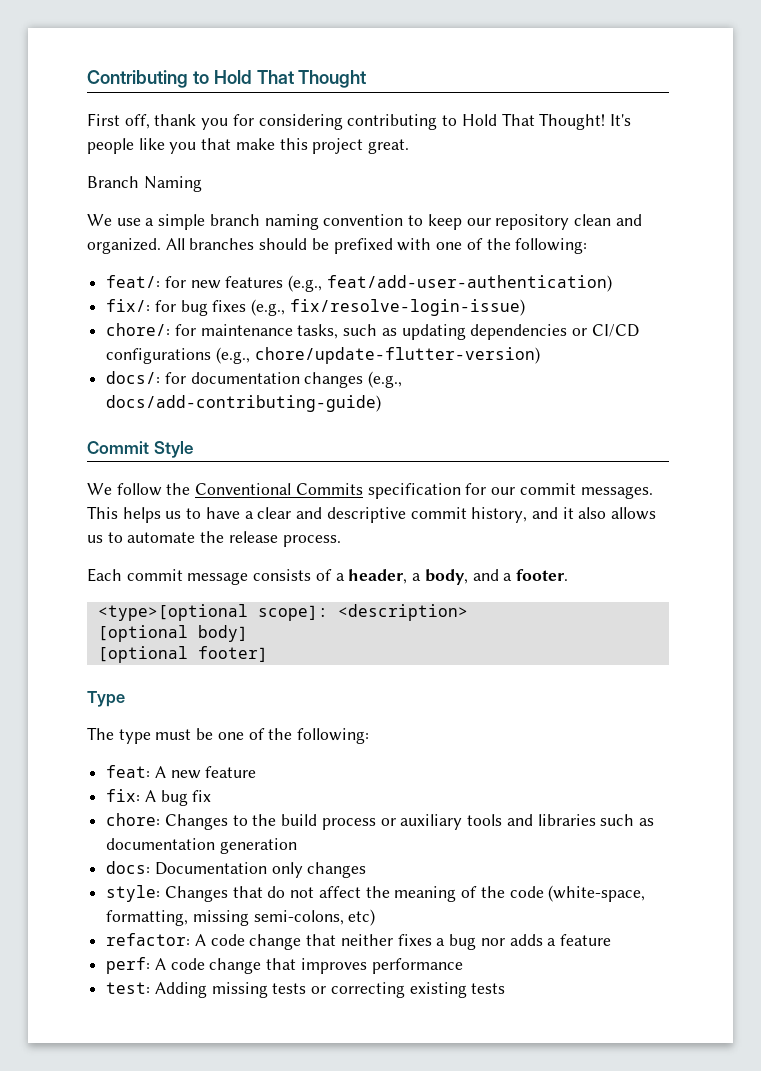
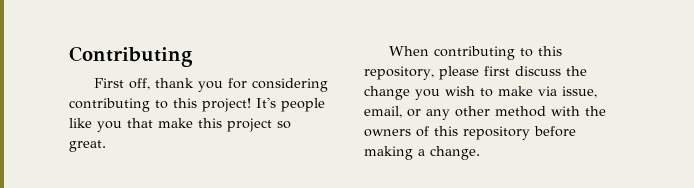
- Contributing to Hold That Thought
+ Contributing
- First off, thank you for considering contributing to Hold That Thought!
+ First off, thank you for considering contributing to this project!
- It's people like you that make this project great.
+ It's people like you that make this project so great.
- Branch Naming
- We use a simple branch naming convention to keep our repository clean and organized. All branches should be prefixed with one of the following:
- feat/: for new features (e.g., feat/add-user-authentication)
- fix/: for bug fixes (e.g., fix/resolve-login-issue)
- chore/: for maintenance tasks, such as updating dependencies or CI/CD configurations (e.g., chore/update-flutter-version)
- docs/: for documentation changes (e.g., docs/add-contributing-guide)
- Commit Style
- We follow the Conventional Commits specification for our commit messages. This helps us to have a clear and descriptive commit history, and it also allows us to automate the release process.
- Each commit message consists of a header, a body, and a footer.
- <type>[optional scope]: <description>
- [optional body]
- [optional footer]
- Type
- The type must be one of the following:
- feat: A new feature
- fix: A bug fix
- chore: Changes to the build process or auxiliary tools and libraries such as documentation generation
- docs: Documentation only changes
- style: Changes that do not affect the meaning of the code (white-space, formatting, missing semi-colons, etc)
- refactor: A code change that neither fixes a bug nor adds a feature
- perf: A code change that improves performance
- test: Adding missing tests or correcting existing tests
+ When contributing to this repository, please first discuss the change you wish to make via issue, email, or any other method with the owners of this repository before making a change.

